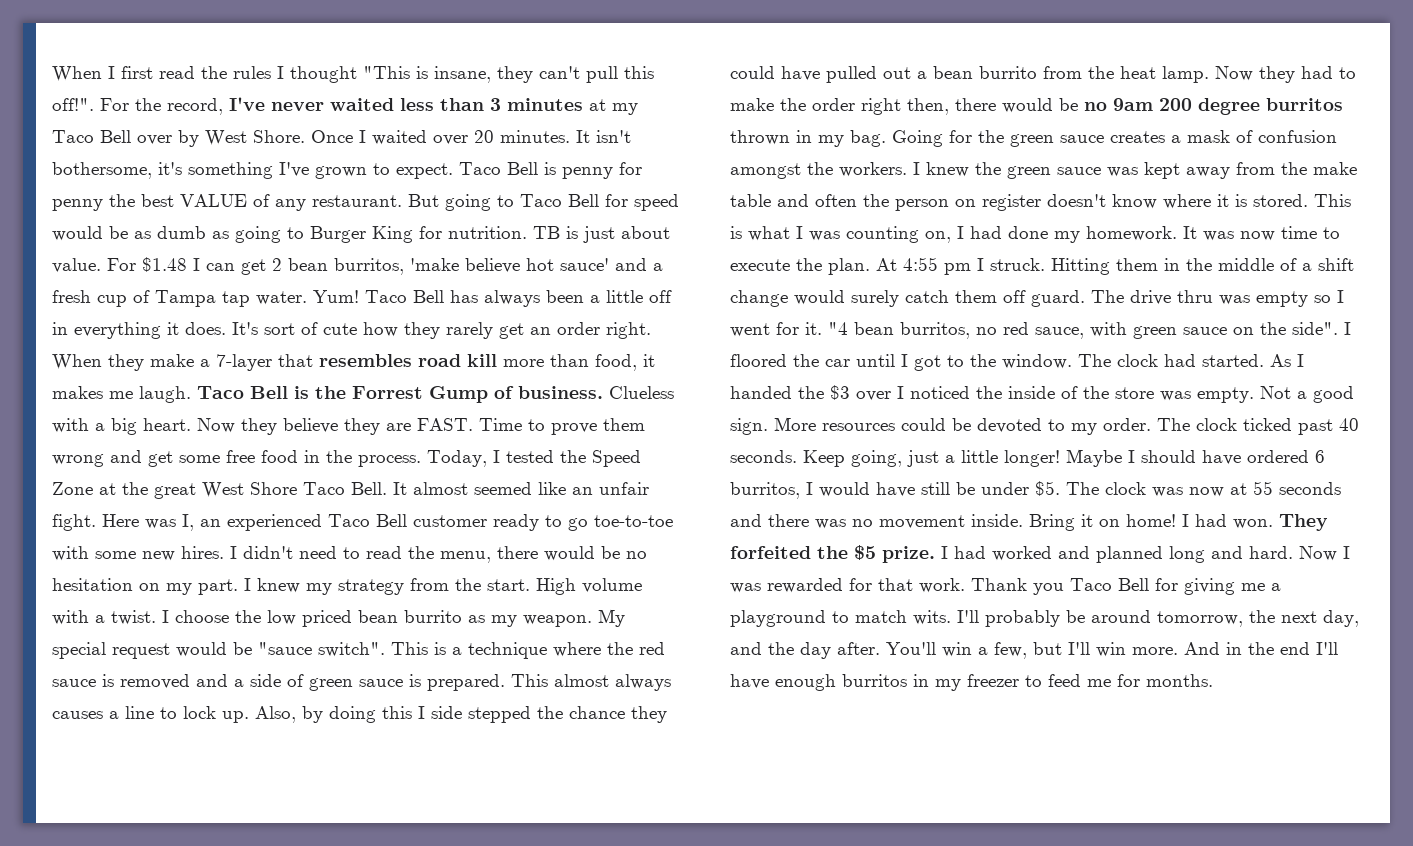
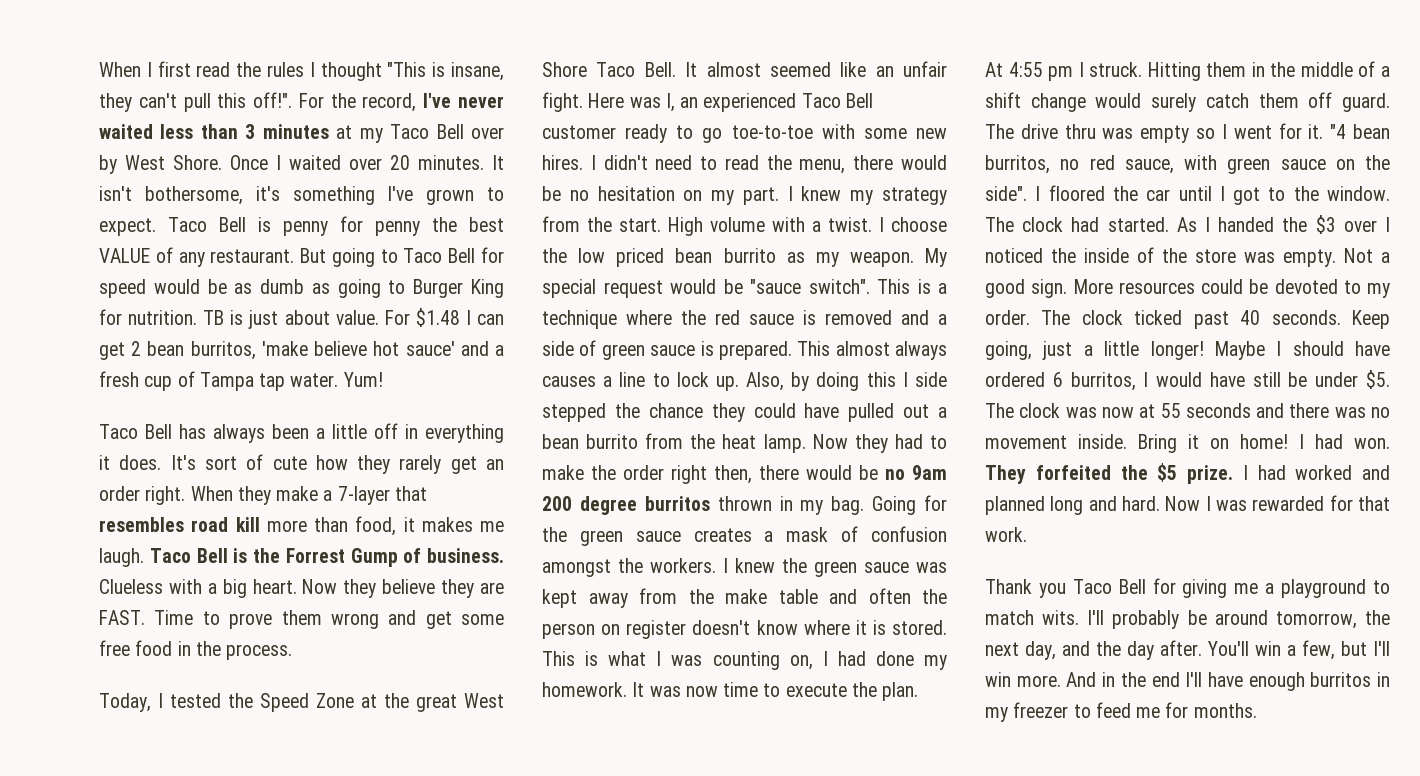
- Yum! Taco Bell has always been a little off in everything it does.
+ Yum!
+ Taco Bell has always been a little off in everything it does.
- Time to prove them wrong and get some free food in the process. Today, I tested the Speed Zone at the great West Shore Taco Bell.
+ Time to prove them wrong and get some free food in the process.
+ Today, I tested the Speed Zone at the great West Shore Taco Bell.
- It was now time to execute the plan. At 4:55 pm I struck.
+ It was now time to execute the plan.
+ At 4:55 pm I struck.
- Now I was rewarded for that work. Thank you Taco Bell for giving me a playground to match wits.
+ Now I was rewarded for that work.
+ Thank you Taco Bell for giving me a playground to match wits.

